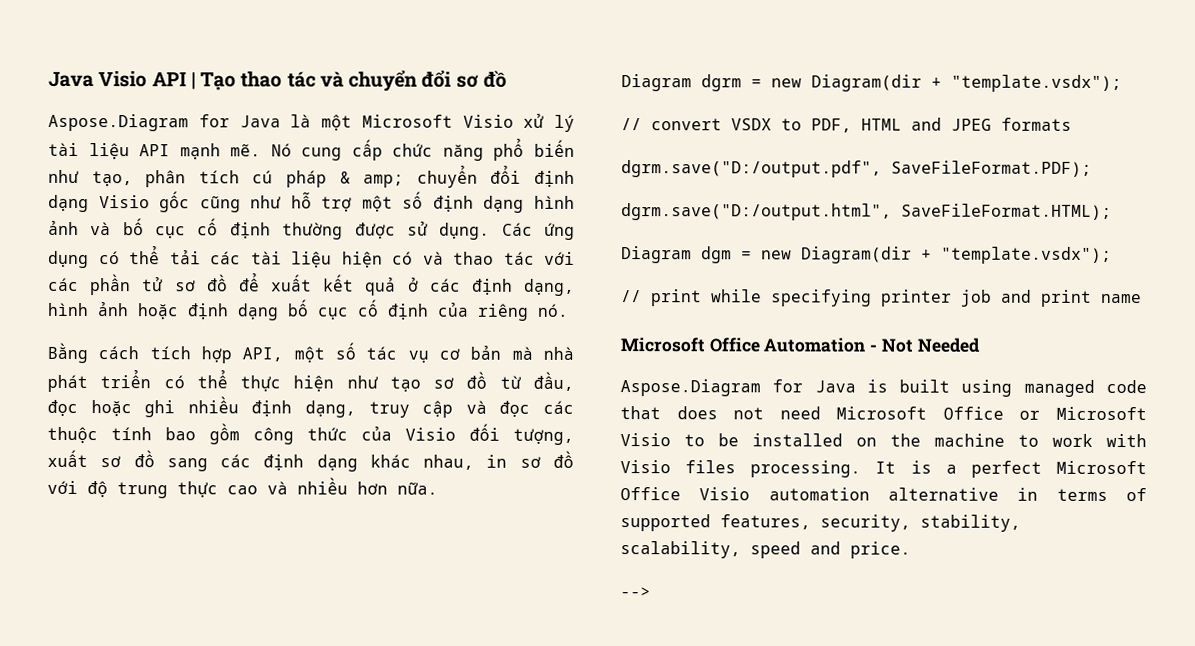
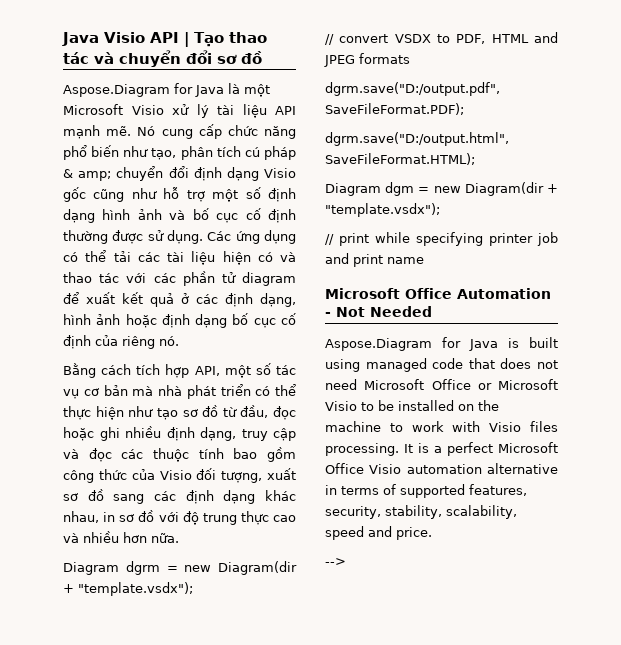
- Các ứng dụng có thể tải các tài liệu hiện có và thao tác với các phần tử sơ đồ để xuất kết quả ở các định dạng, hình ảnh hoặc định dạng bố cục cố định của riêng nó.
+ Các ứng dụng có thể tải các tài liệu hiện có và thao tác với các phần tử diagram để xuất kết quả ở các định dạng, hình ảnh hoặc định dạng bố cục cố định của riêng nó.

